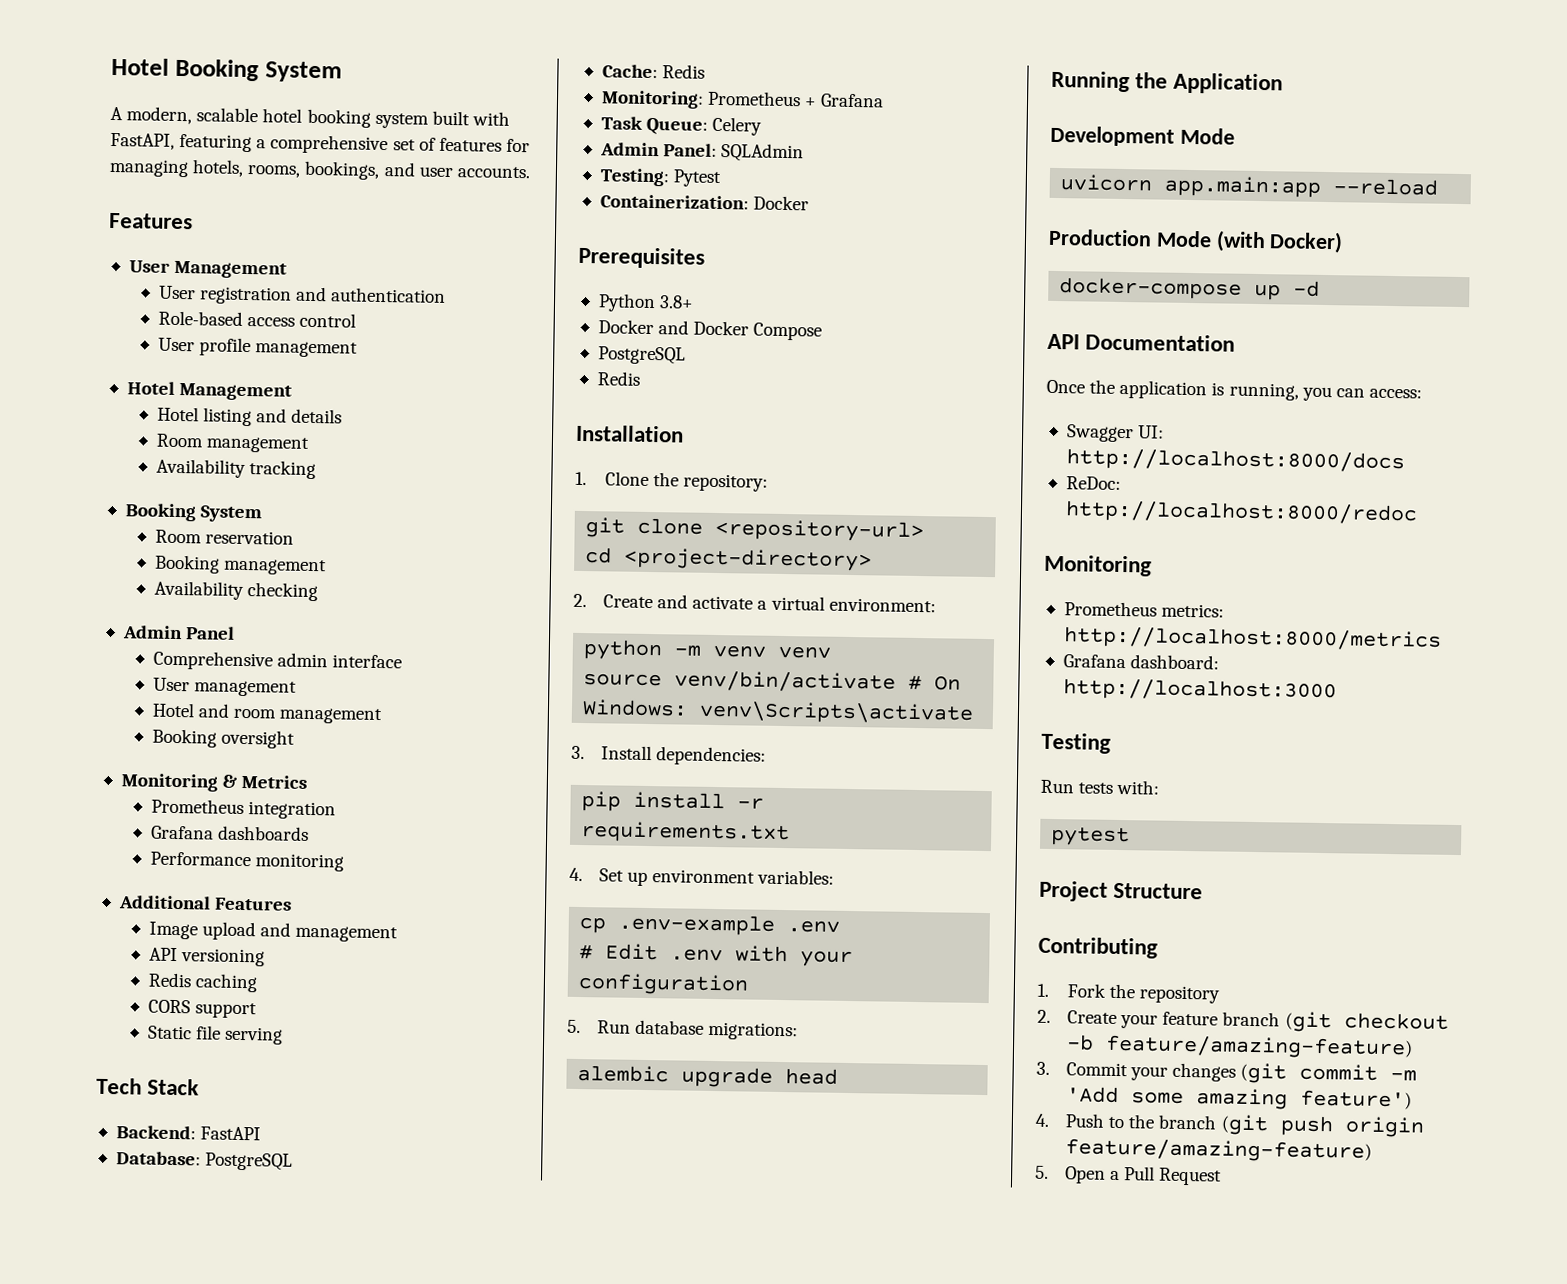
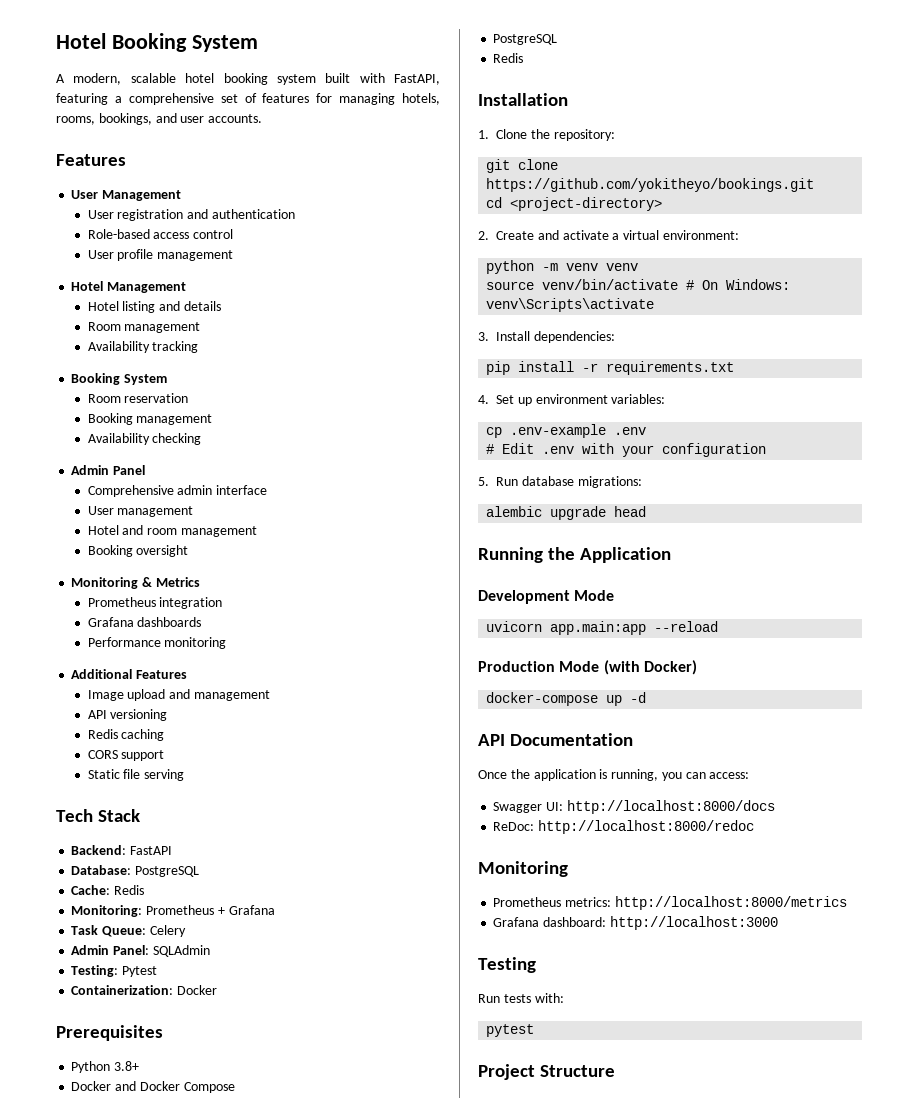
- git clone <repository-url>
+ git clone https://github.com/yokitheyo/bookings.git
- Contributing
- 1. Fork the repository
- 2. Create your feature branch (git checkout -b feature/amazing-feature)
- 3. Commit your changes (git commit -m 'Add some amazing feature')
- 4. Push to the branch (git push origin feature/amazing-feature)
- 5. Open a Pull Request

